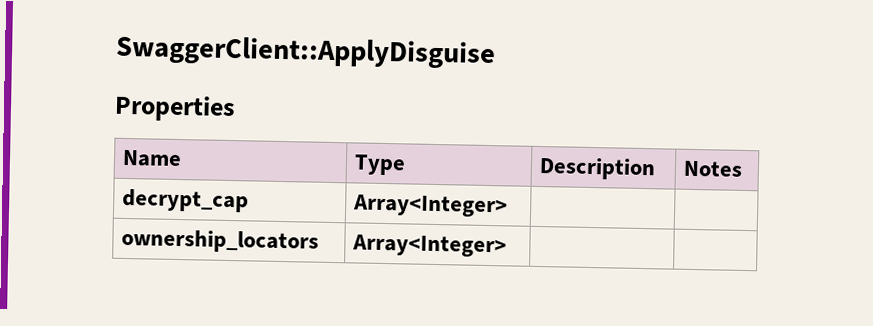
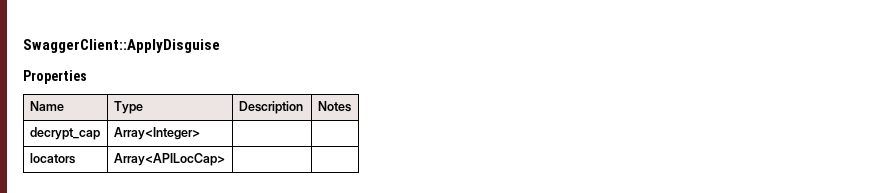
- ownership_locators | Array<Integer> | |
+ locators | Array<APILocCap> | |

